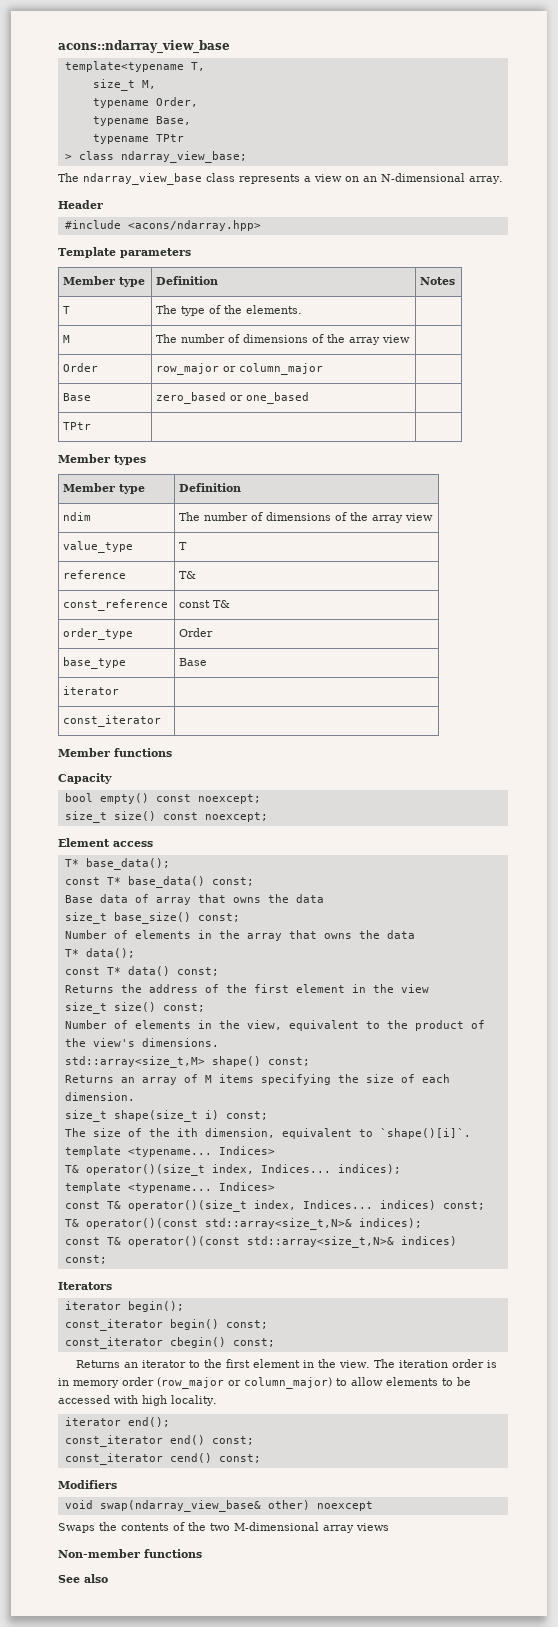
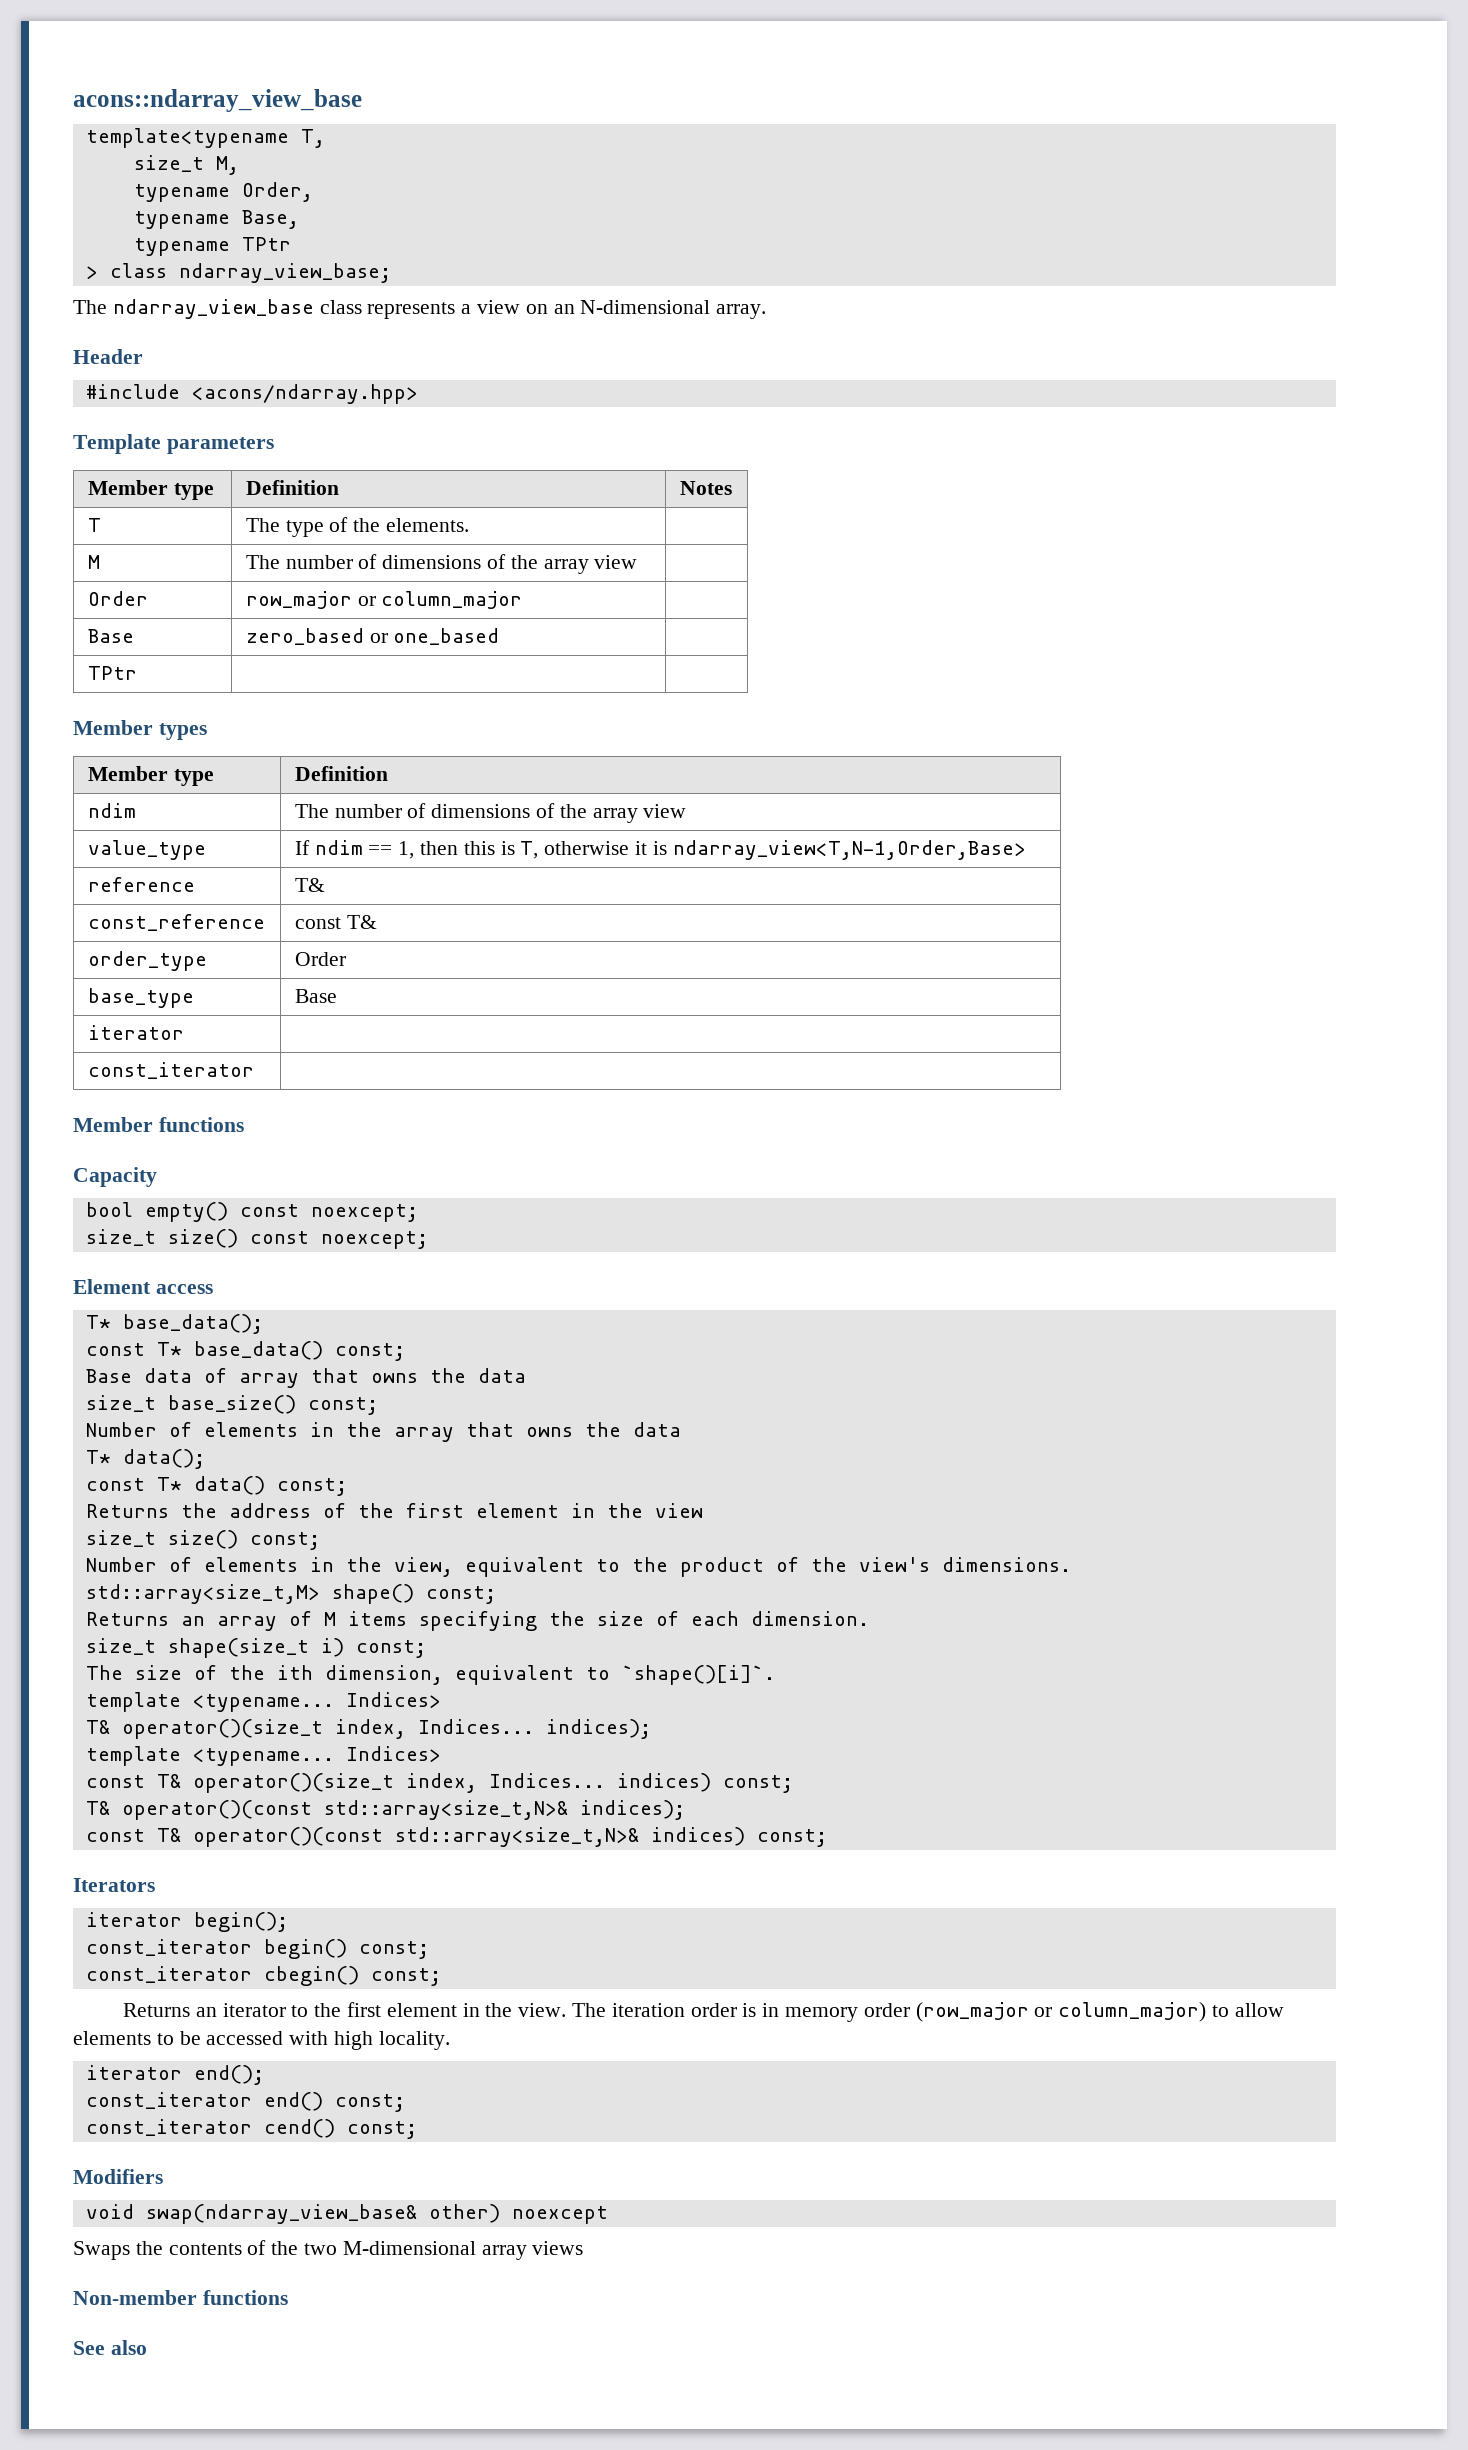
- value_type | T
+ value_type | If ndim == 1, then this is T, otherwise it is ndarray_view<T,N-1,Order,Base>

